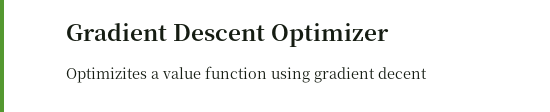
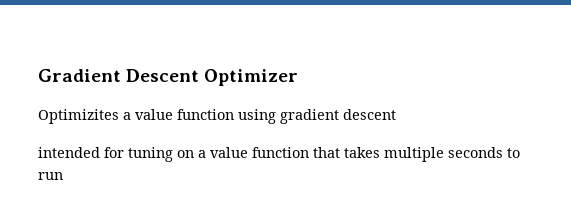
- Optimizites a value function using gradient decent
+ Optimizites a value function using gradient descent
+ intended for tuning on a value function that takes multiple seconds to run

